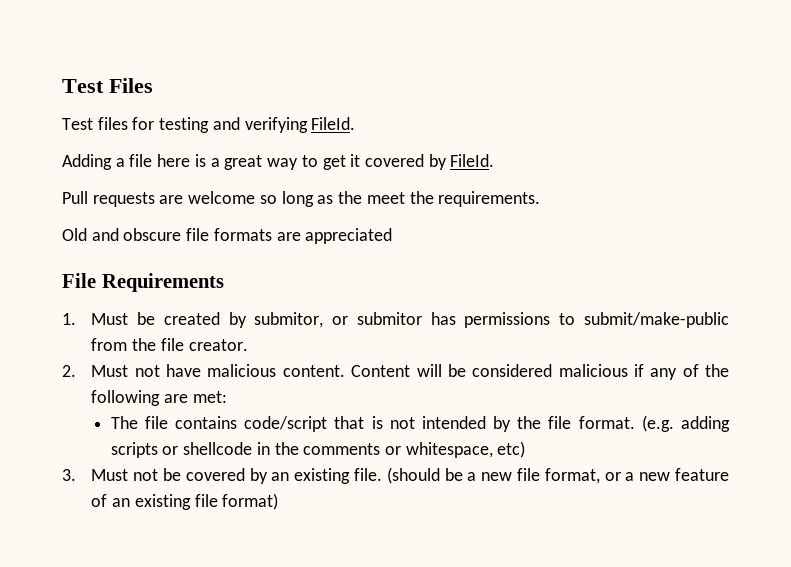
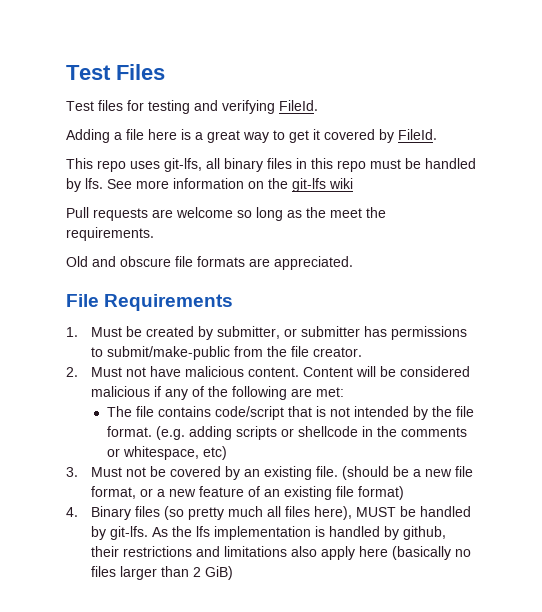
+ This repo uses git-lfs, all binary files in this repo must be handled by lfs. See more information on the git-lfs wiki
- Old and obscure file formats are appreciated
+ Old and obscure file formats are appreciated.
- 1. Must be created by submitor, or submitor has permissions to submit/make-public from the file creator.
+ 1. Must be created by submitter, or submitter has permissions to submit/make-public from the file creator.
+ 4. Binary files (so pretty much all files here), MUST be handled by git-lfs. As the lfs implementation is handled by github, their restrictions and limitations also apply here (basically no files larger than 2 GiB)

